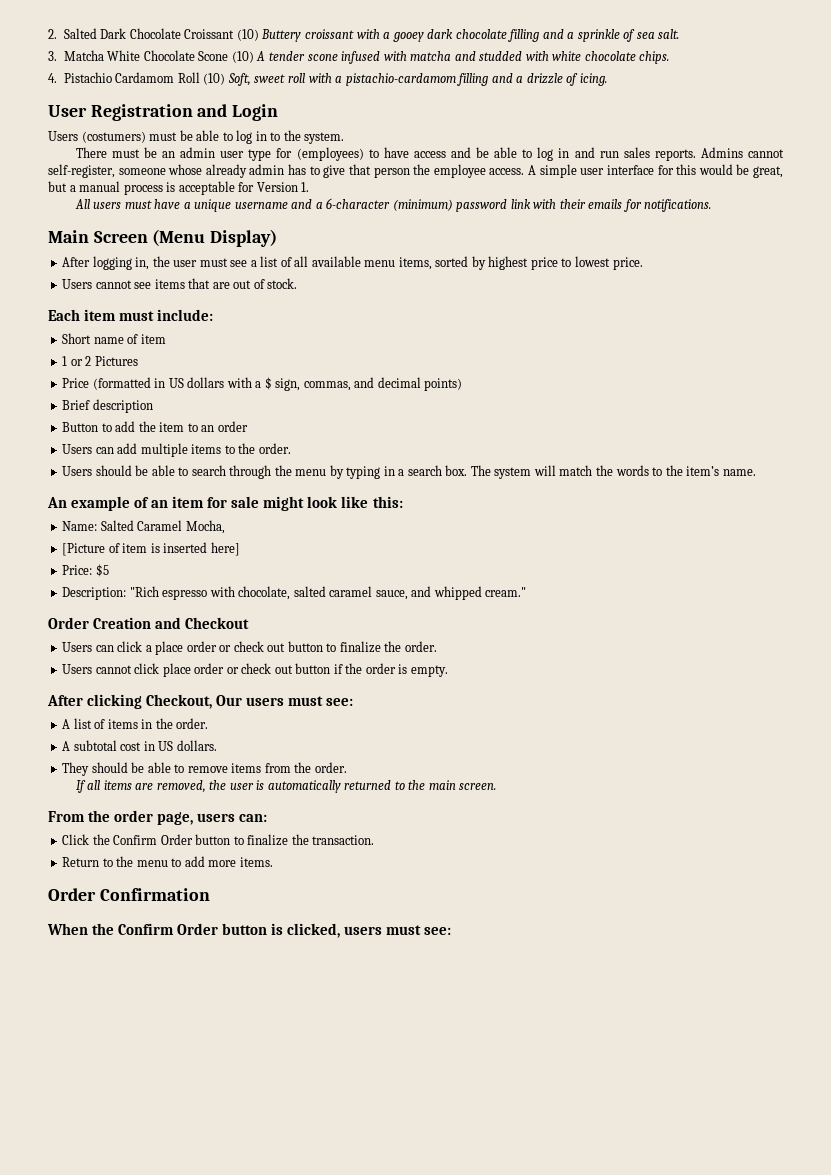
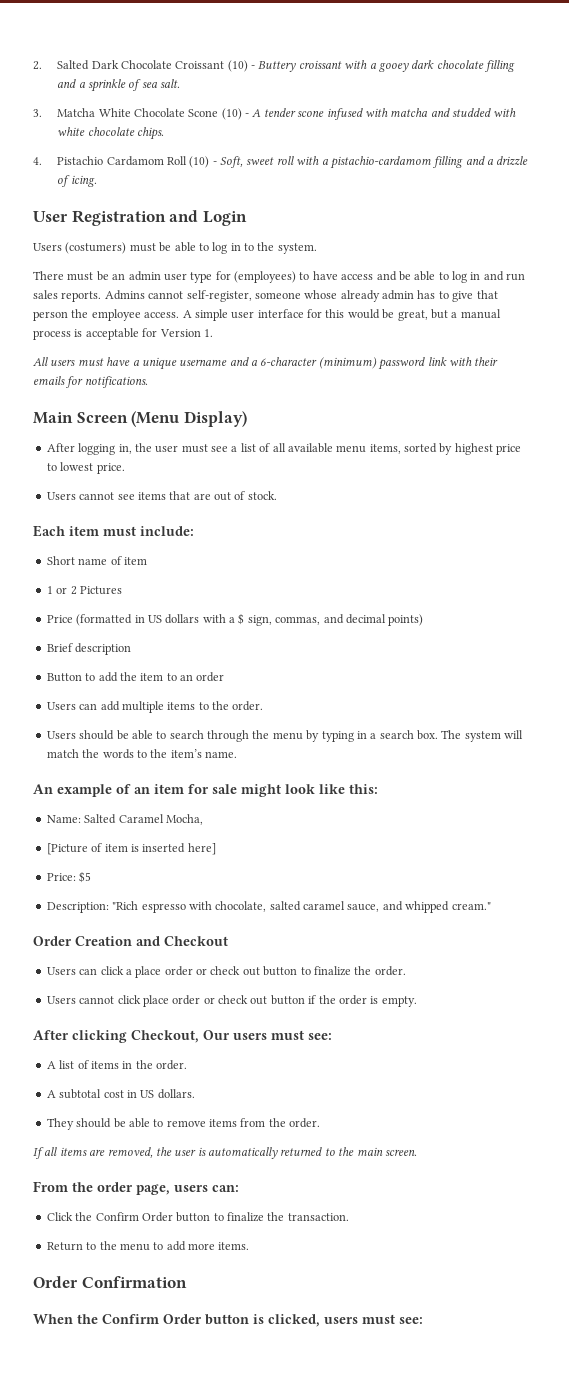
- 2. Salted Dark Chocolate Croissant (10) Buttery croissant with a gooey dark chocolate filling and a sprinkle of sea salt.
+ 2. Salted Dark Chocolate Croissant (10) - Buttery croissant with a gooey dark chocolate filling and a sprinkle of sea salt.
- 3. Matcha White Chocolate Scone (10) A tender scone infused with matcha and studded with white chocolate chips.
+ 3. Matcha White Chocolate Scone (10) - A tender scone infused with matcha and studded with white chocolate chips.
- 4. Pistachio Cardamom Roll (10) Soft, sweet roll with a pistachio-cardamom filling and a drizzle of icing.
+ 4. Pistachio Cardamom Roll (10) - Soft, sweet roll with a pistachio-cardamom filling and a drizzle of icing.

